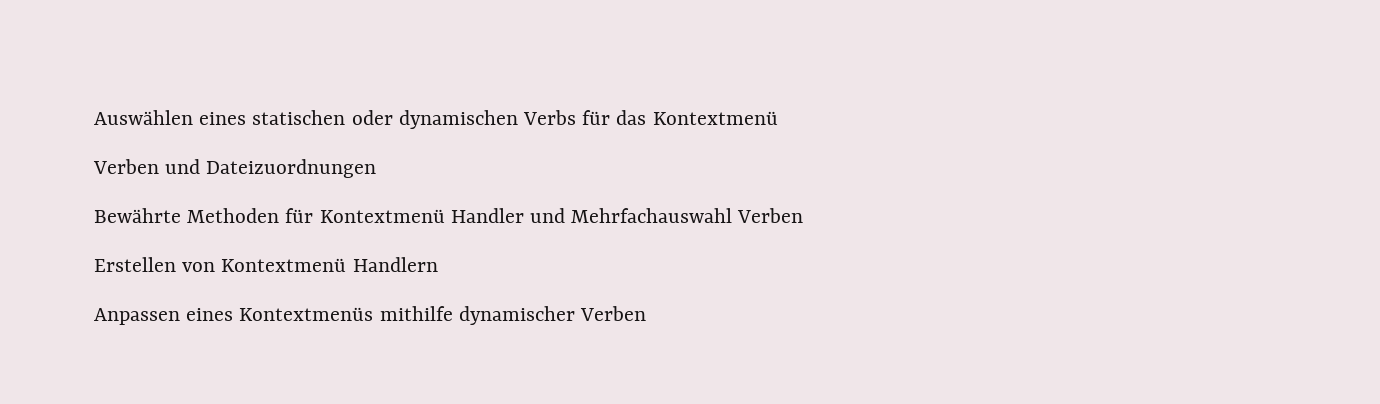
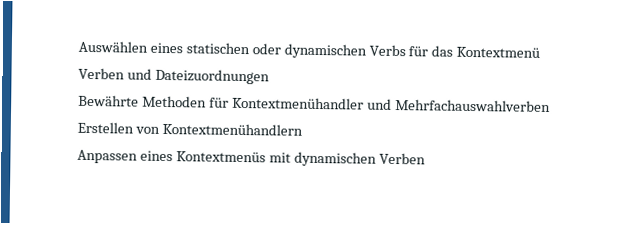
- Bewährte Methoden für Kontextmenü Handler und Mehrfachauswahl Verben
+ Bewährte Methoden für Kontextmenühandler und Mehrfachauswahlverben
- Erstellen von Kontextmenü Handlern
+ Erstellen von Kontextmenühandlern
- Anpassen eines Kontextmenüs mithilfe dynamischer Verben
+ Anpassen eines Kontextmenüs mit dynamischen Verben

